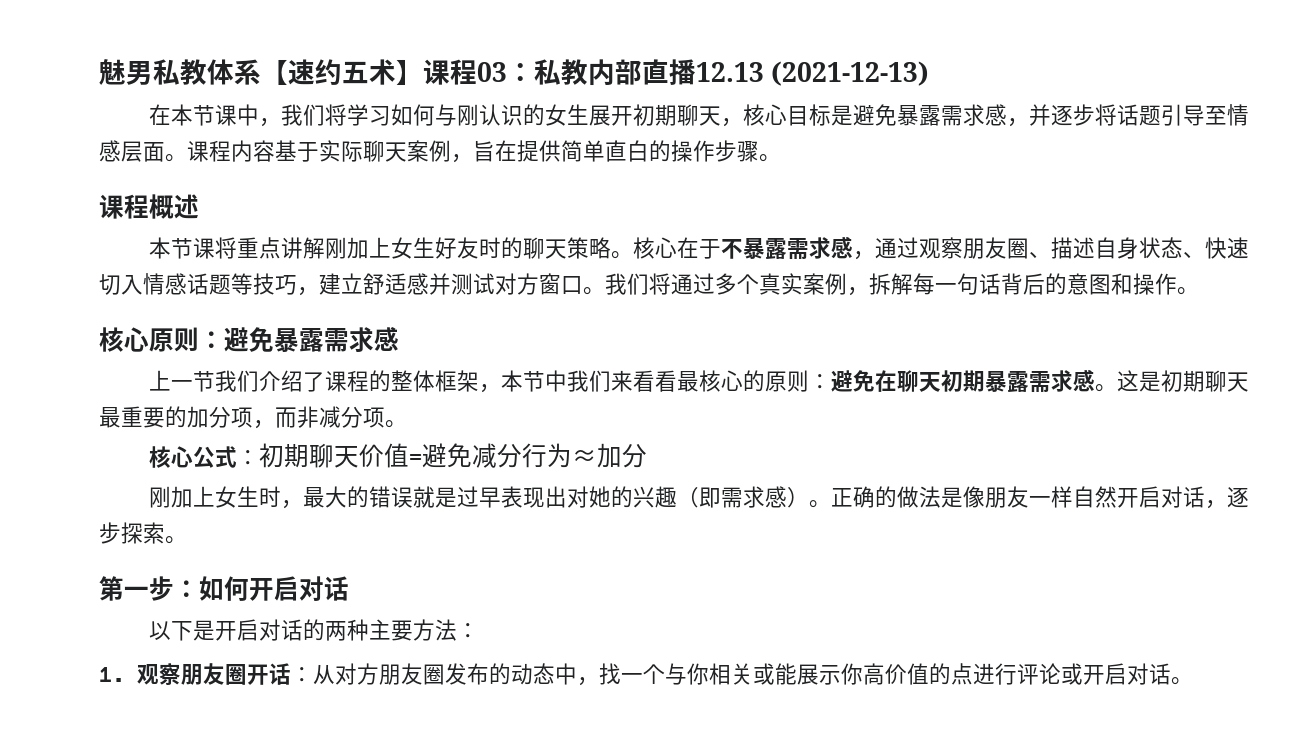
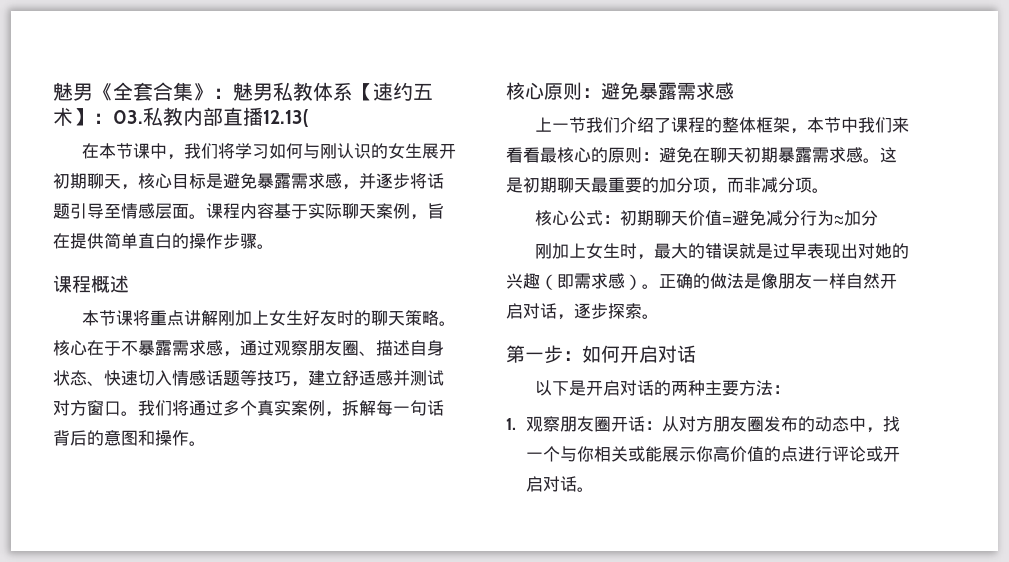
- 魅男私教体系【速约五术】课程03：私教内部直播12.13 (2021-12-13)
+ 魅男《全套合集》：魅男私教体系【速约五术】：03.私教内部直播12.13(

